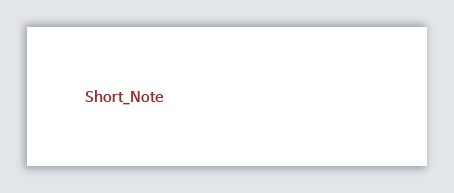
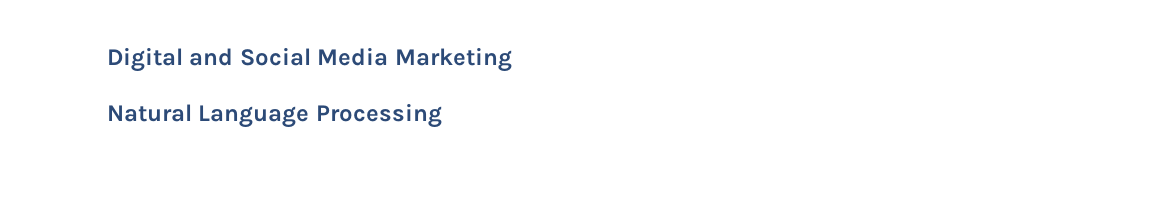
- Short_Note
+ Digital and Social Media Marketing
+ Natural Language Processing

